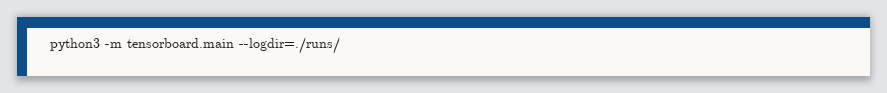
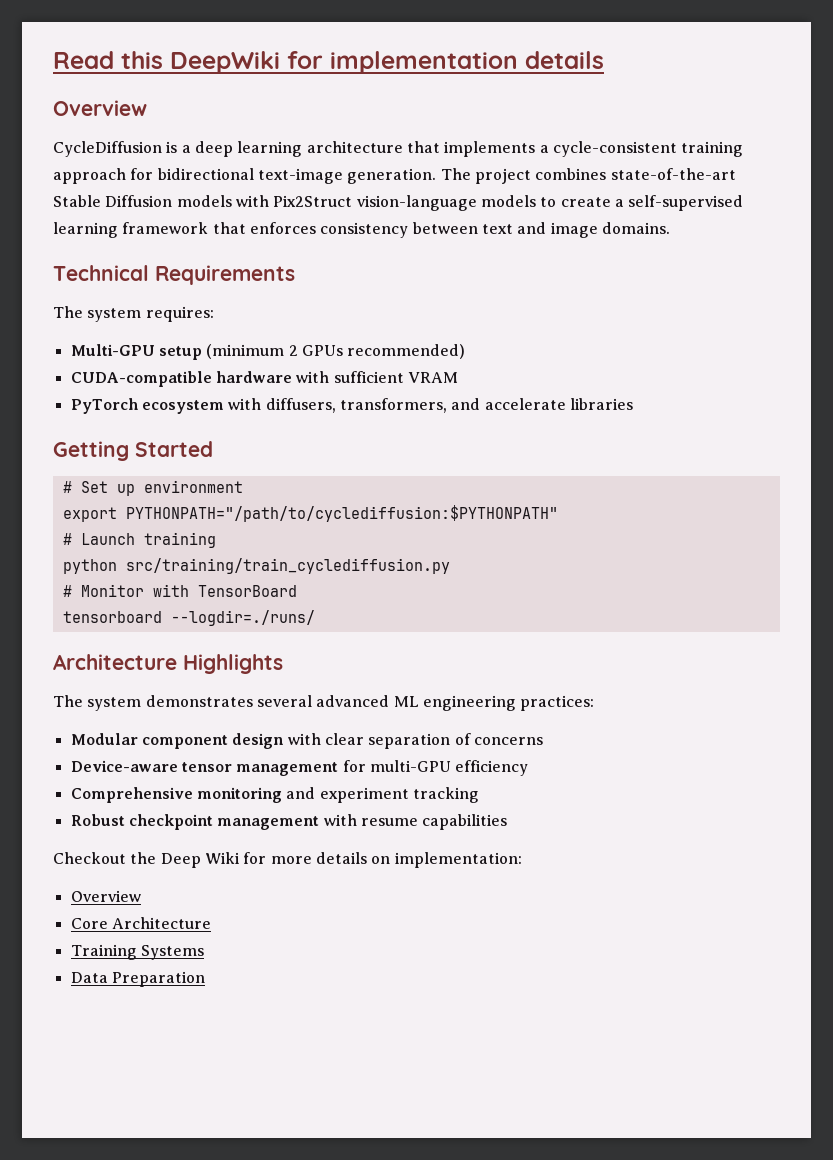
- python3 -m tensorboard.main --logdir=./runs/
+ Read this DeepWiki for implementation details
+ Overview
+ CycleDiffusion is a deep learning architecture that implements a cycle-consistent training approach for bidirectional text-image generation. The project combines state-of-the-art Stable Diffusion models with Pix2Struct vision-language models to create a self-supervised learning framework that enforces consistency between text and image domains.
+ Technical Requirements
+ The system requires:
+ Multi-GPU setup (minimum 2 GPUs recommended)
+ CUDA-compatible hardware with sufficient VRAM
+ PyTorch ecosystem with diffusers, transformers, and accelerate libraries
+ Getting Started
+ # Set up environment
+ export PYTHONPATH="/path/to/cyclediffusion:$PYTHONPATH"
+ # Launch training
+ python src/training/train_cyclediffusion.py
+ # Monitor with TensorBoard
+ tensorboard --logdir=./runs/
+ Architecture Highlights
+ The system demonstrates several advanced ML engineering practices:
+ Modular component design with clear separation of concerns
+ Device-aware tensor management for multi-GPU efficiency
+ Comprehensive monitoring and experiment tracking
+ Robust checkpoint management with resume capabilities
+ Checkout the Deep Wiki for more details on implementation:
+ Overview
+ Core Architecture
+ Training Systems
+ Data Preparation

